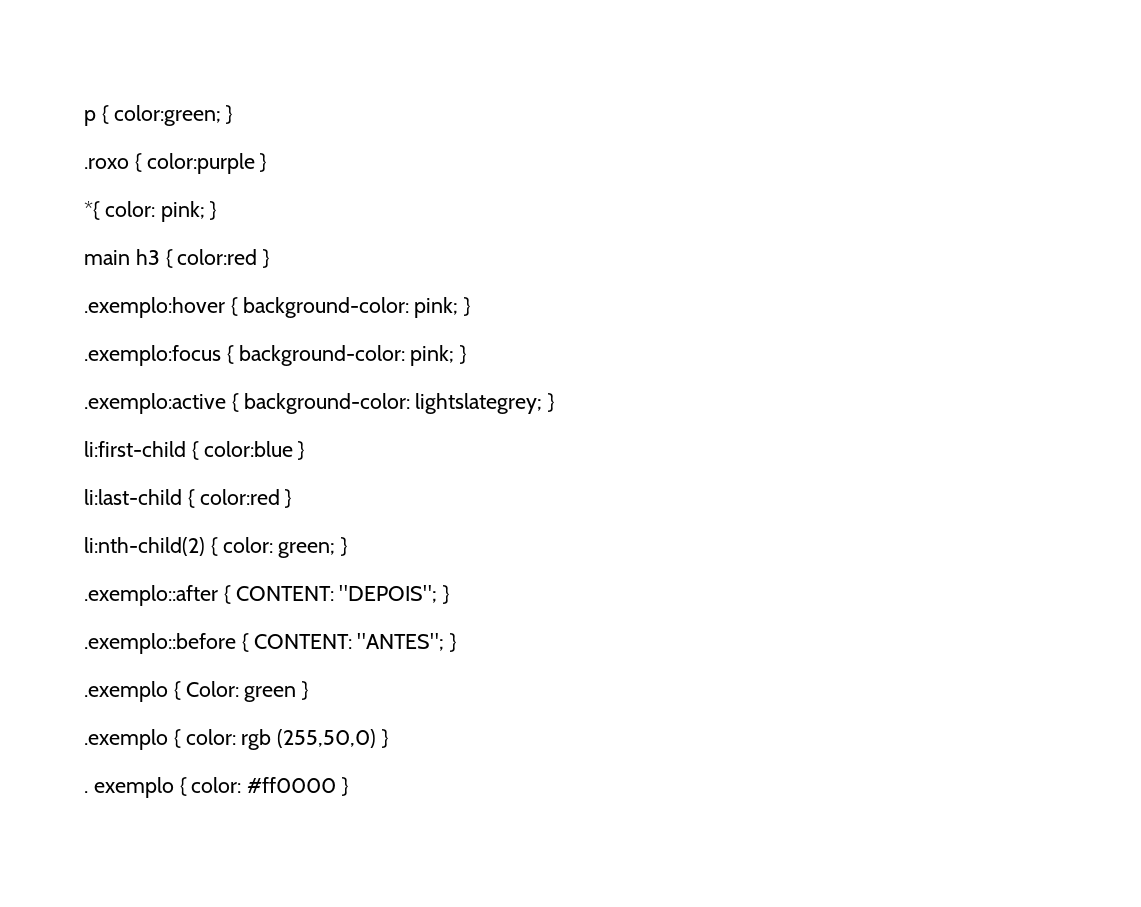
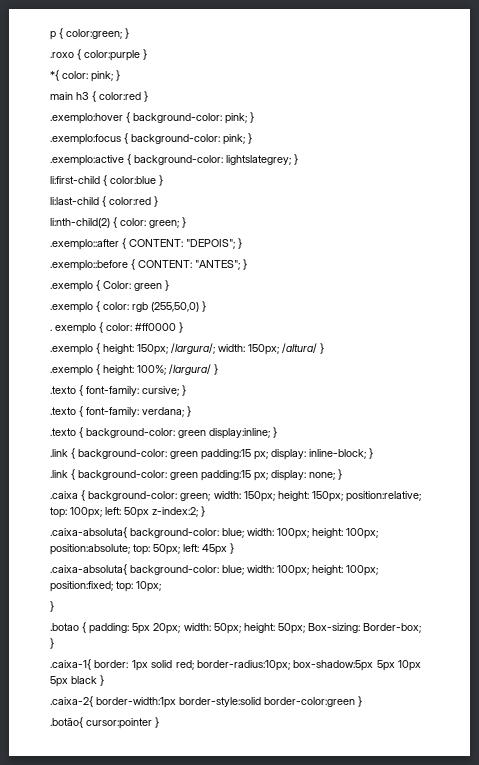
+ .exemplo { height: 150px; /largura/; width: 150px; /altura/ }
+ .exemplo { height: 100%; /largura/ }
+ .texto { font-family: cursive; }
+ .texto { font-family: verdana; }
+ .texto { background-color: green display:inline; }
+ .link { background-color: green padding:15 px; display: inline-block; }
+ .link { background-color: green padding:15 px; display: none; }
+ .caixa { background-color: green; width: 150px; height: 150px; position:relative; top: 100px; left: 50px z-index:2; }
+ .caixa-absoluta{ background-color: blue; width: 100px; height: 100px; position:absolute; top: 50px; left: 45px }
+ .caixa-absoluta{ background-color: blue; width: 100px; height: 100px; position:fixed; top: 10px;
+ }
+ .botao { padding: 5px 20px; width: 50px; height: 50px; Box-sizing: Border-box; }
+ .caixa-1{ border: 1px solid red; border-radius:10px; box-shadow:5px 5px 10px 5px black }
+ .caixa-2{ border-width:1px border-style:solid border-color:green }
+ .botão{ cursor:pointer }

